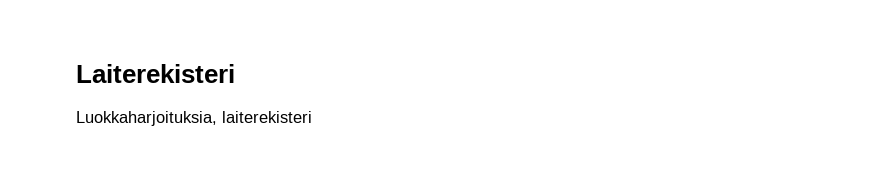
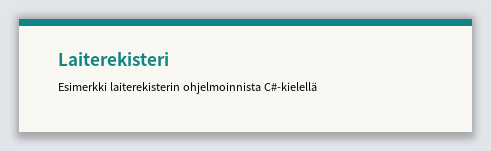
- Luokkaharjoituksia, laiterekisteri
+ Esimerkki laiterekisterin ohjelmoinnista C#-kielellä

